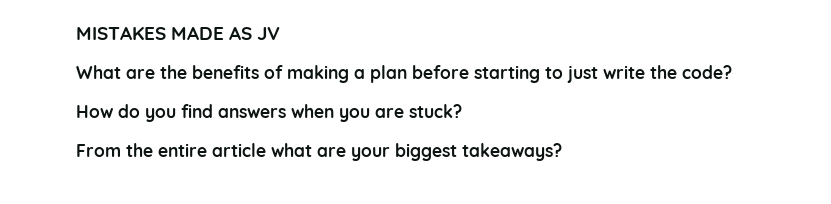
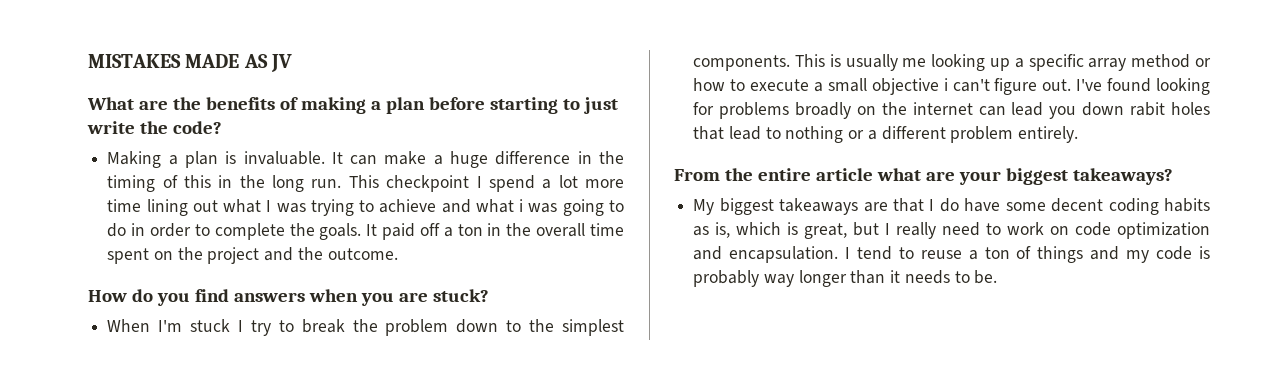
+ Making a plan is invaluable. It can make a huge difference in the timing of this in the long run. This checkpoint I spend a lot more time lining out what I was trying to achieve and what i was going to do in order to complete the goals. It paid off a ton in the overall time spent on the project and the outcome.
+ When I'm stuck I try to break the problem down to the simplest components. This is usually me looking up a specific array method or how to execute a small objective i can't figure out. I've found looking for problems broadly on the internet can lead you down rabit holes that lead to nothing or a different problem entirely.
+ My biggest takeaways are that I do have some decent coding habits as is, which is great, but I really need to work on code optimization and encapsulation. I tend to reuse a ton of things and my code is probably way longer than it needs to be.

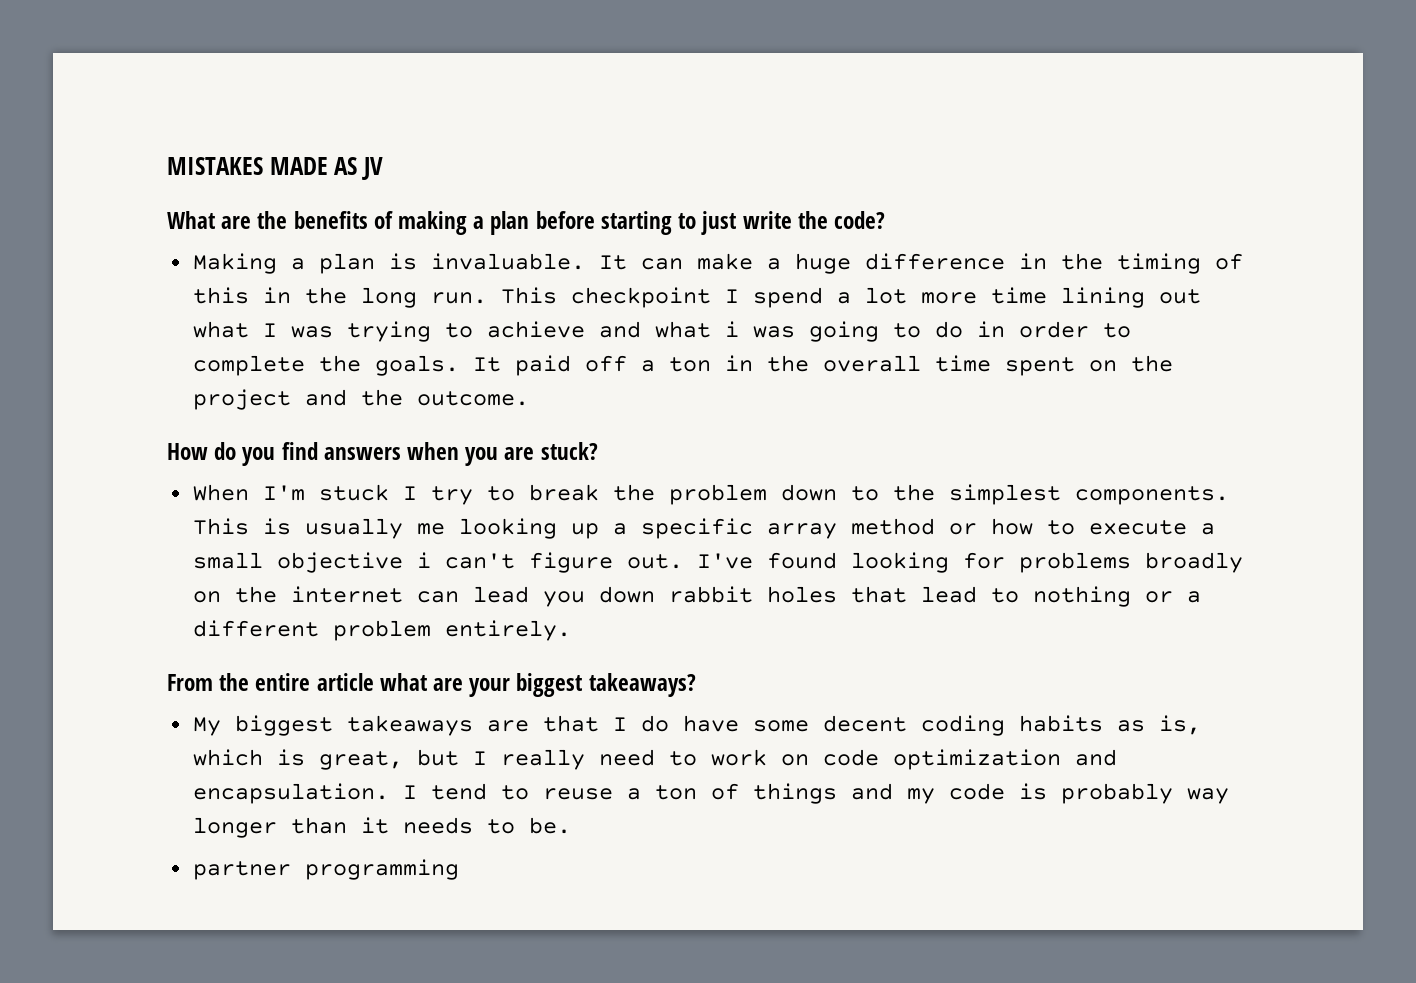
- I've found looking for problems broadly on the internet can lead you down rabit holes that lead to nothing or a different problem entirely.
+ I've found looking for problems broadly on the internet can lead you down rabbit holes that lead to nothing or a different problem entirely.
+ partner programming

